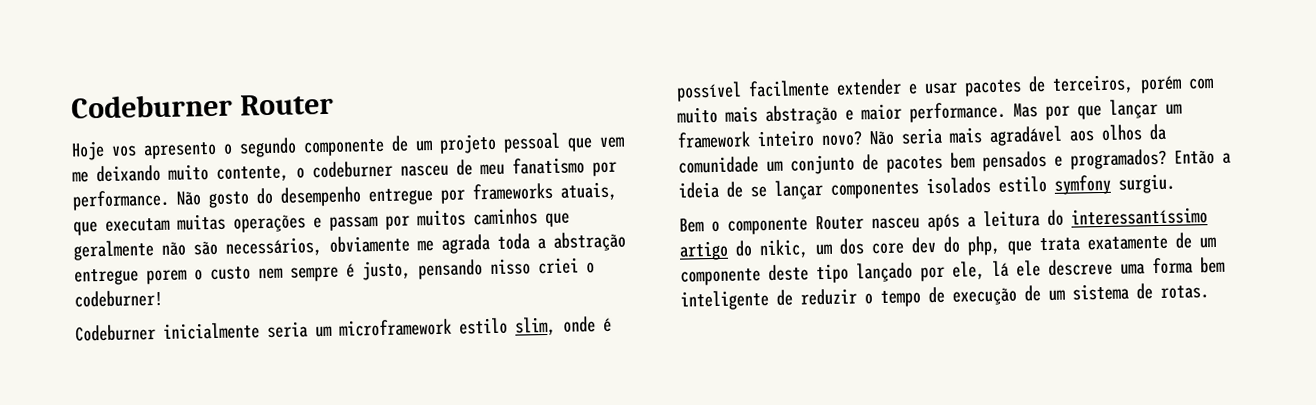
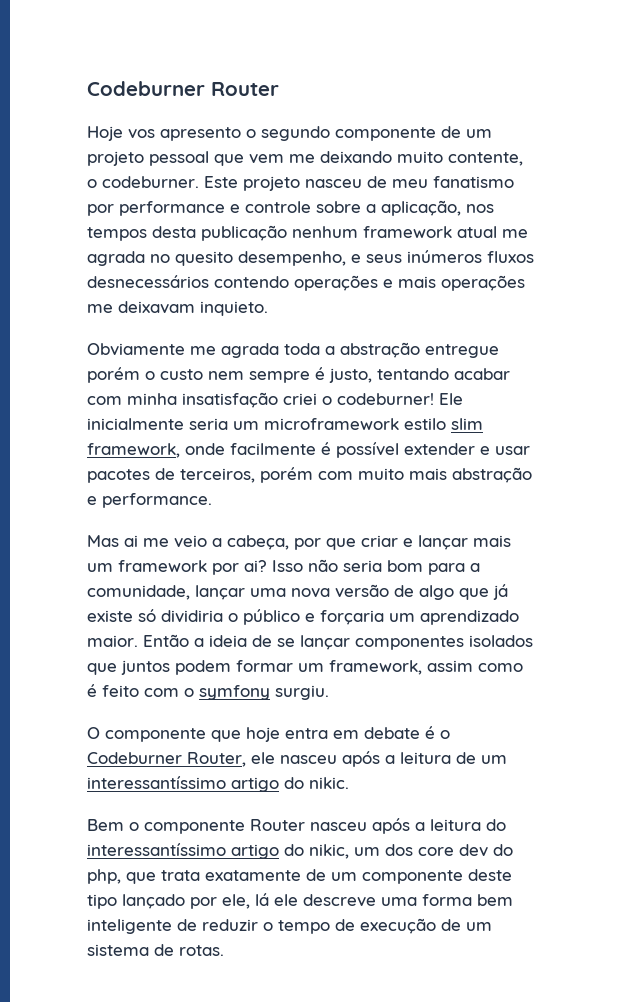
- Hoje vos apresento o segundo componente de um projeto pessoal que vem me deixando muito contente, o codeburner nasceu de meu fanatismo por performance. Não gosto do desempenho entregue por frameworks atuais, que executam muitas operações e passam por muitos caminhos que geralmente não são necessários, obviamente me agrada toda a abstração entregue porem o custo nem sempre é justo, pensando nisso criei o codeburner!
- Codeburner inicialmente seria um microframework estilo slim, onde é possível facilmente extender e usar pacotes de terceiros, porém com muito mais abstração e maior performance. Mas por que lançar um framework inteiro novo? Não seria mais agradável aos olhos da comunidade um conjunto de pacotes bem pensados e programados?
+ Hoje vos apresento o segundo componente de um projeto pessoal que vem me deixando muito contente, o codeburner. Este projeto nasceu de meu fanatismo por performance e controle sobre a aplicação, nos tempos desta publicação nenhum framework atual me agrada no quesito desempenho, e seus inúmeros fluxos desnecessários contendo operações e mais operações me deixavam inquieto.
+ Obviamente me agrada toda a abstração entregue porém o custo nem sempre é justo, tentando acabar com minha insatisfação criei o codeburner! Ele inicialmente seria um microframework estilo slim framework, onde facilmente é possível extender e usar pacotes de terceiros, porém com muito mais abstração e performance.
+ Mas ai me veio a cabeça, por que criar e lançar mais um framework por ai? Isso não seria bom para a comunidade, lançar uma nova versão de algo que já existe só dividiria o público e forçaria um aprendizado maior.
- Então a ideia de se lançar componentes isolados estilo symfony surgiu.
+ Então a ideia de se lançar componentes isolados que juntos podem formar um framework, assim como é feito com o symfony surgiu.
+ O componente que hoje entra em debate é o Codeburner Router, ele nasceu após a leitura de um interessantíssimo artigo do nikic.

